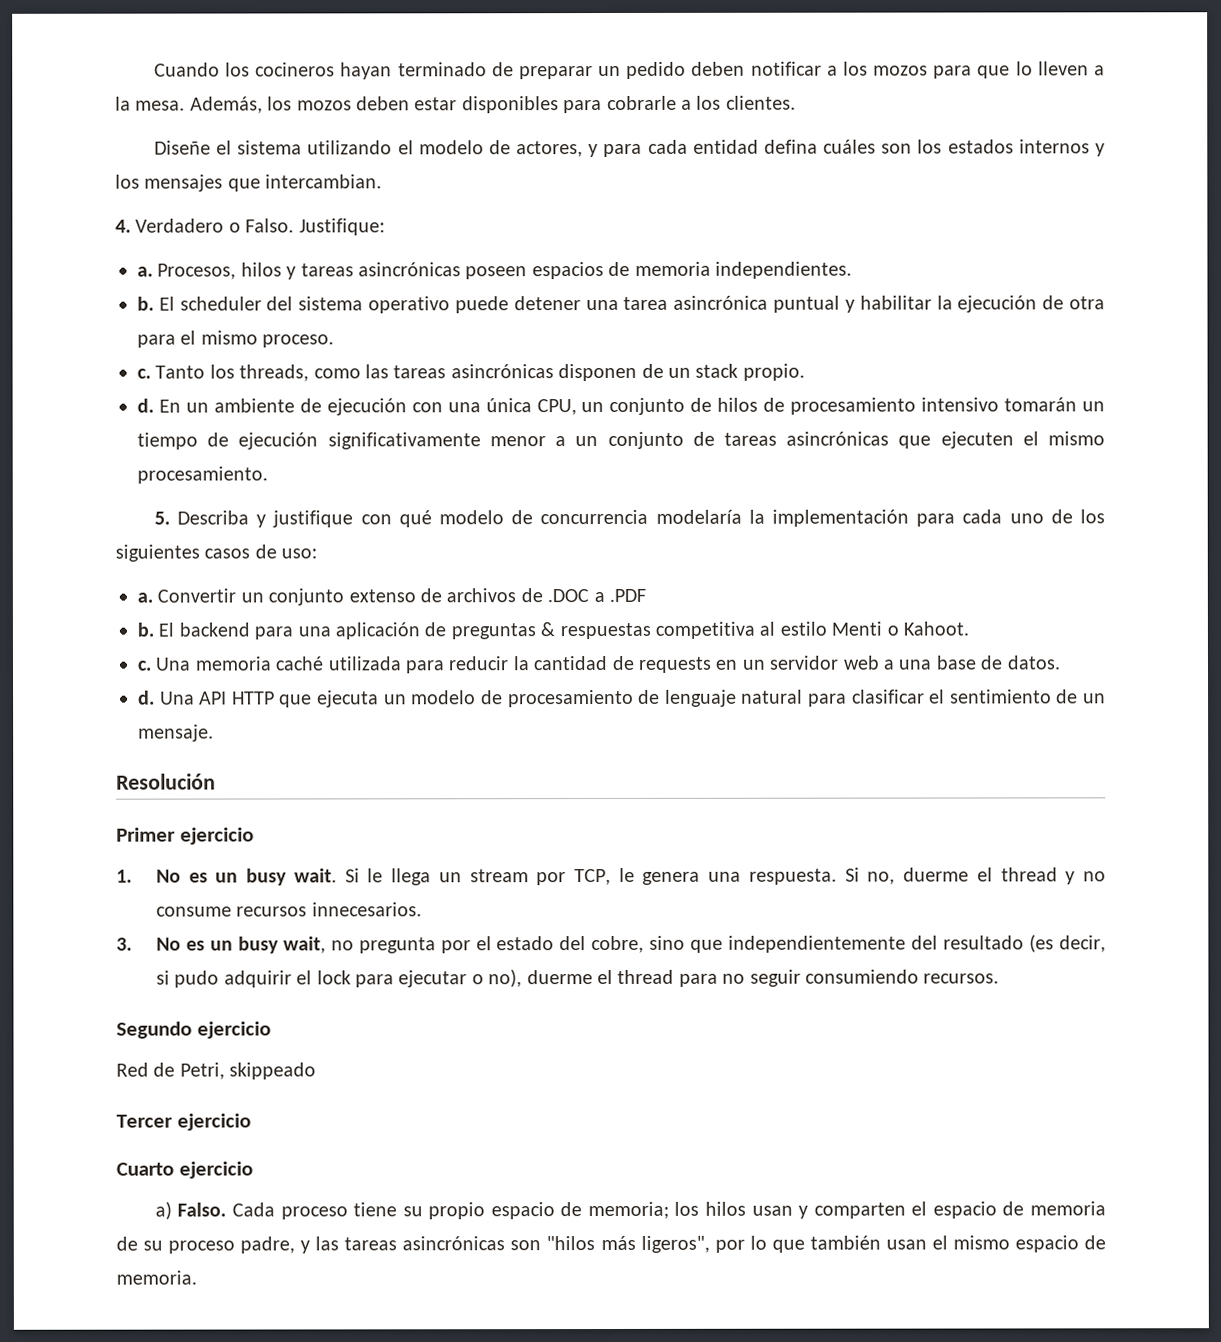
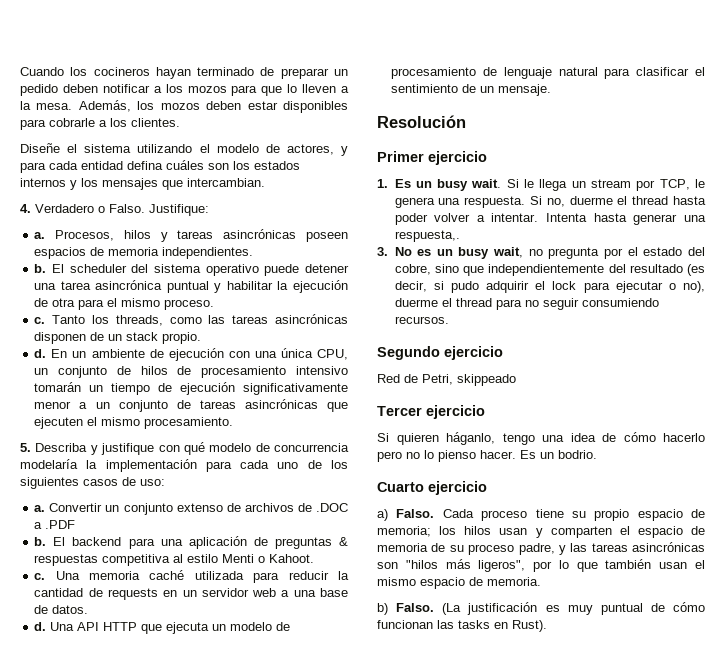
- 1. No es un busy wait.
+ 1. Es un busy wait.
- Si no, duerme el thread y no consume recursos innecesarios.
+ Si no, duerme el thread hasta poder volver a intentar. Intenta hasta generar una respuesta,.
+ Si quieren háganlo, tengo una idea de cómo hacerlo pero no lo pienso hacer. Es un bodrio.
+ b) Falso. (La justificación es muy puntual de cómo funcionan las tasks en Rust).

